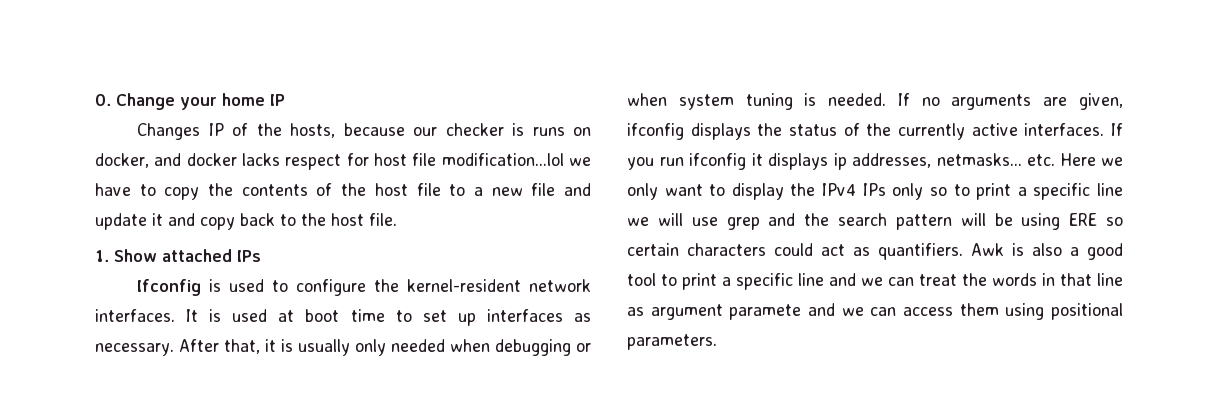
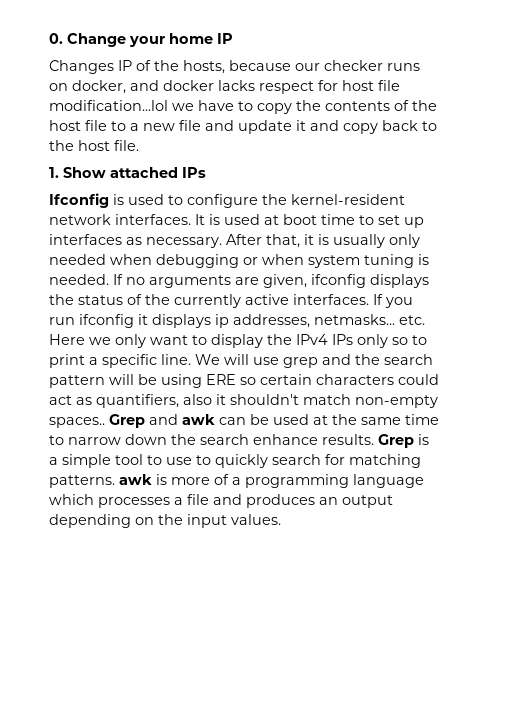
- Changes IP of the hosts, because our checker is runs on docker, and docker lacks respect for host file modification...lol we have to copy the contents of the host file to a new file and update it and copy back to the host file.
+ Changes IP of the hosts, because our checker runs on docker, and docker lacks respect for host file modification...lol we have to copy the contents of the host file to a new file and update it and copy back to the host file.
- If you run ifconfig it displays ip addresses, netmasks... etc. Here we only want to display the IPv4 IPs only so to print a specific line we will use grep and the search pattern will be using ERE so certain characters could act as quantifiers. Awk is also a good tool to print a specific line and we can treat the words in that line as argument paramete and we can access them using positional parameters.
+ If you run ifconfig it displays ip addresses, netmasks... etc. Here we only want to display the IPv4 IPs only so to print a specific line. We will use grep and the search pattern will be using ERE so certain characters could act as quantifiers, also it shouldn't match non-empty spaces.. Grep and awk can be used at the same time to narrow down the search enhance results. Grep is a simple tool to use to quickly search for matching patterns. awk is more of a programming language which processes a file and produces an output depending on the input values.

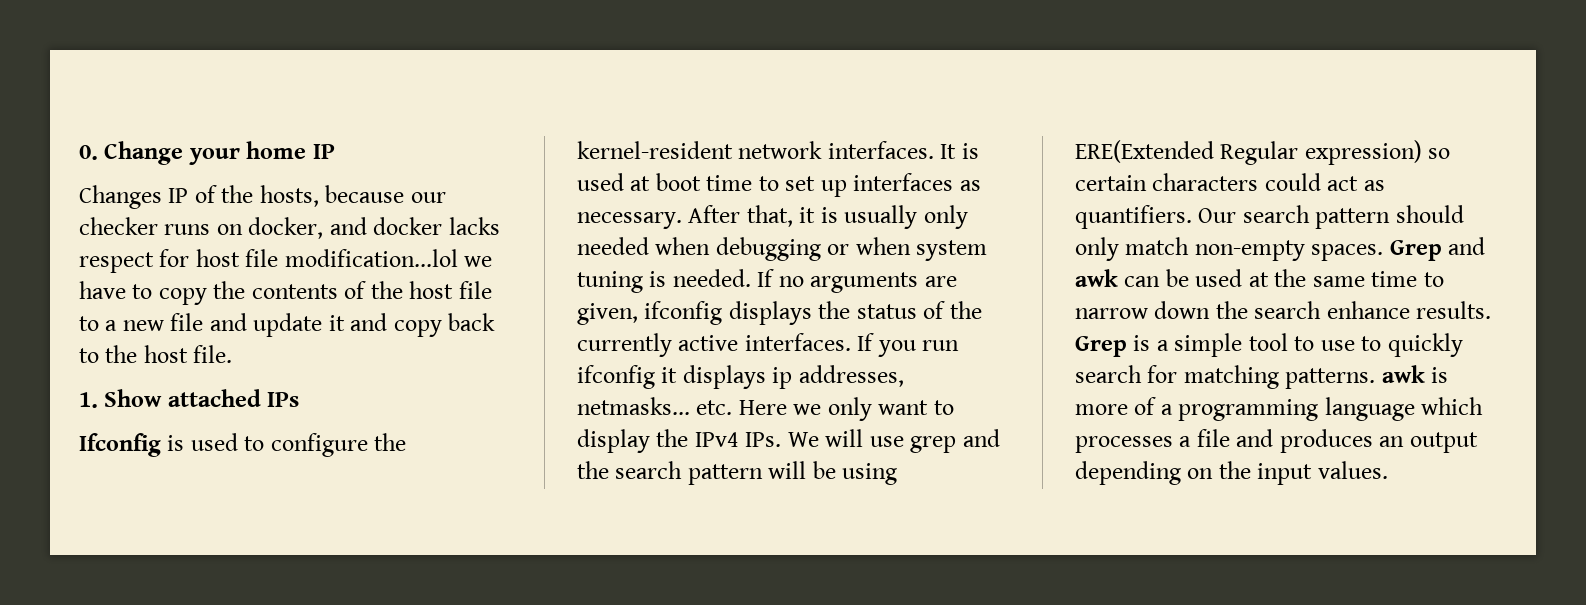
- If you run ifconfig it displays ip addresses, netmasks... etc. Here we only want to display the IPv4 IPs only so to print a specific line. We will use grep and the search pattern will be using ERE so certain characters could act as quantifiers, also it shouldn't match non-empty spaces..
+ If you run ifconfig it displays ip addresses, netmasks... etc. Here we only want to display the IPv4 IPs. We will use grep and the search pattern will be using ERE(Extended Regular expression) so certain characters could act as quantifiers. Our search pattern should only match non-empty spaces.

